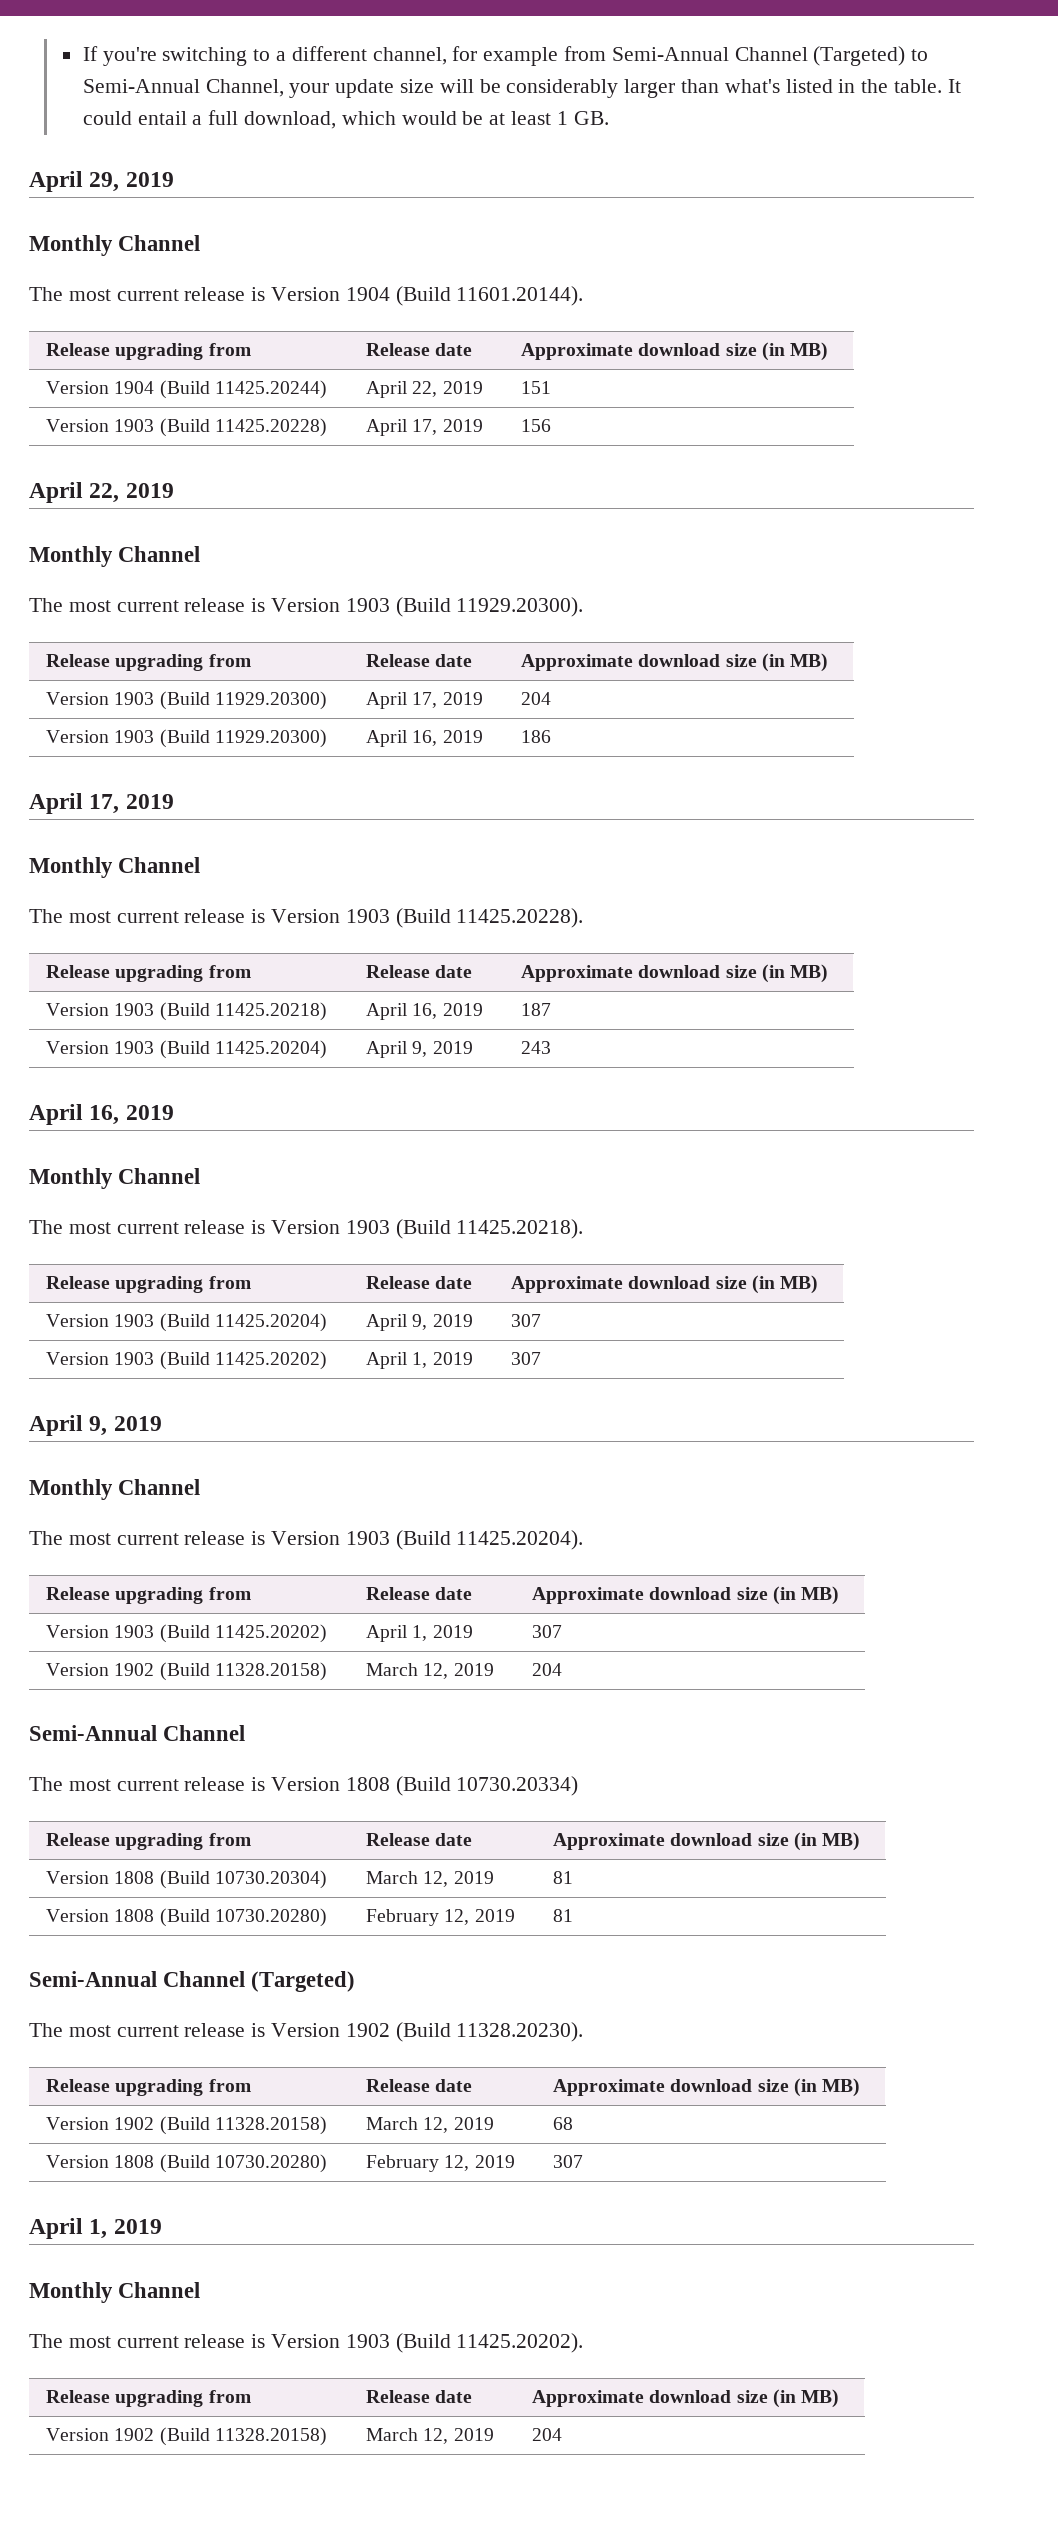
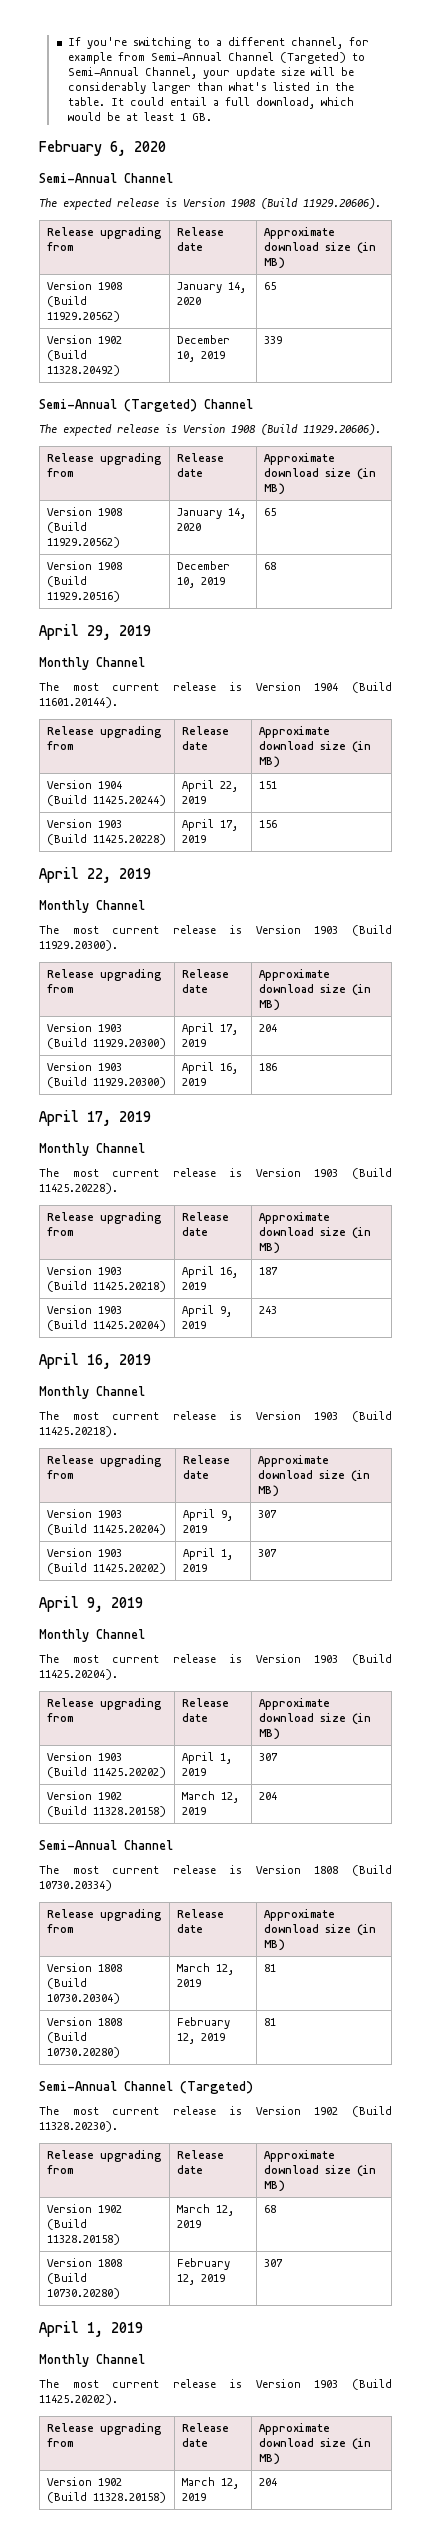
+ February 6, 2020
+ Semi-Annual Channel
+ The expected release is Version 1908 (Build 11929.20606).
+ Release upgrading from | Release date | Approximate download size (in MB)
+ Version 1908 (Build 11929.20562) | January 14, 2020 | 65
+ Version 1902 (Build 11328.20492) | December 10, 2019 | 339
+ Semi-Annual (Targeted) Channel
+ The expected release is Version 1908 (Build 11929.20606).
+ Release upgrading from | Release date | Approximate download size (in MB)
+ Version 1908 (Build 11929.20562) | January 14, 2020 | 65
+ Version 1908 (Build 11929.20516) | December 10, 2019 | 68

